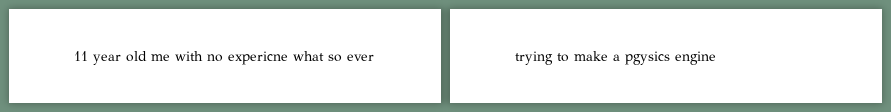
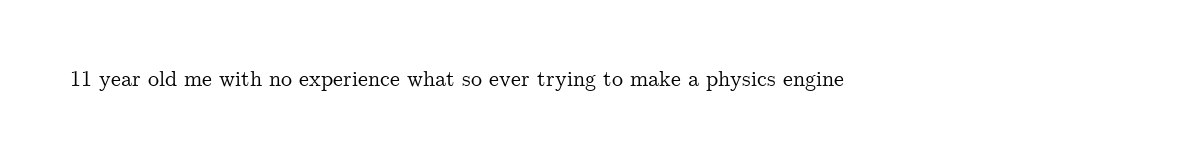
- 11 year old me with no expericne what so ever trying to make a pgysics engine
+ 11 year old me with no experience what so ever trying to make a physics engine

